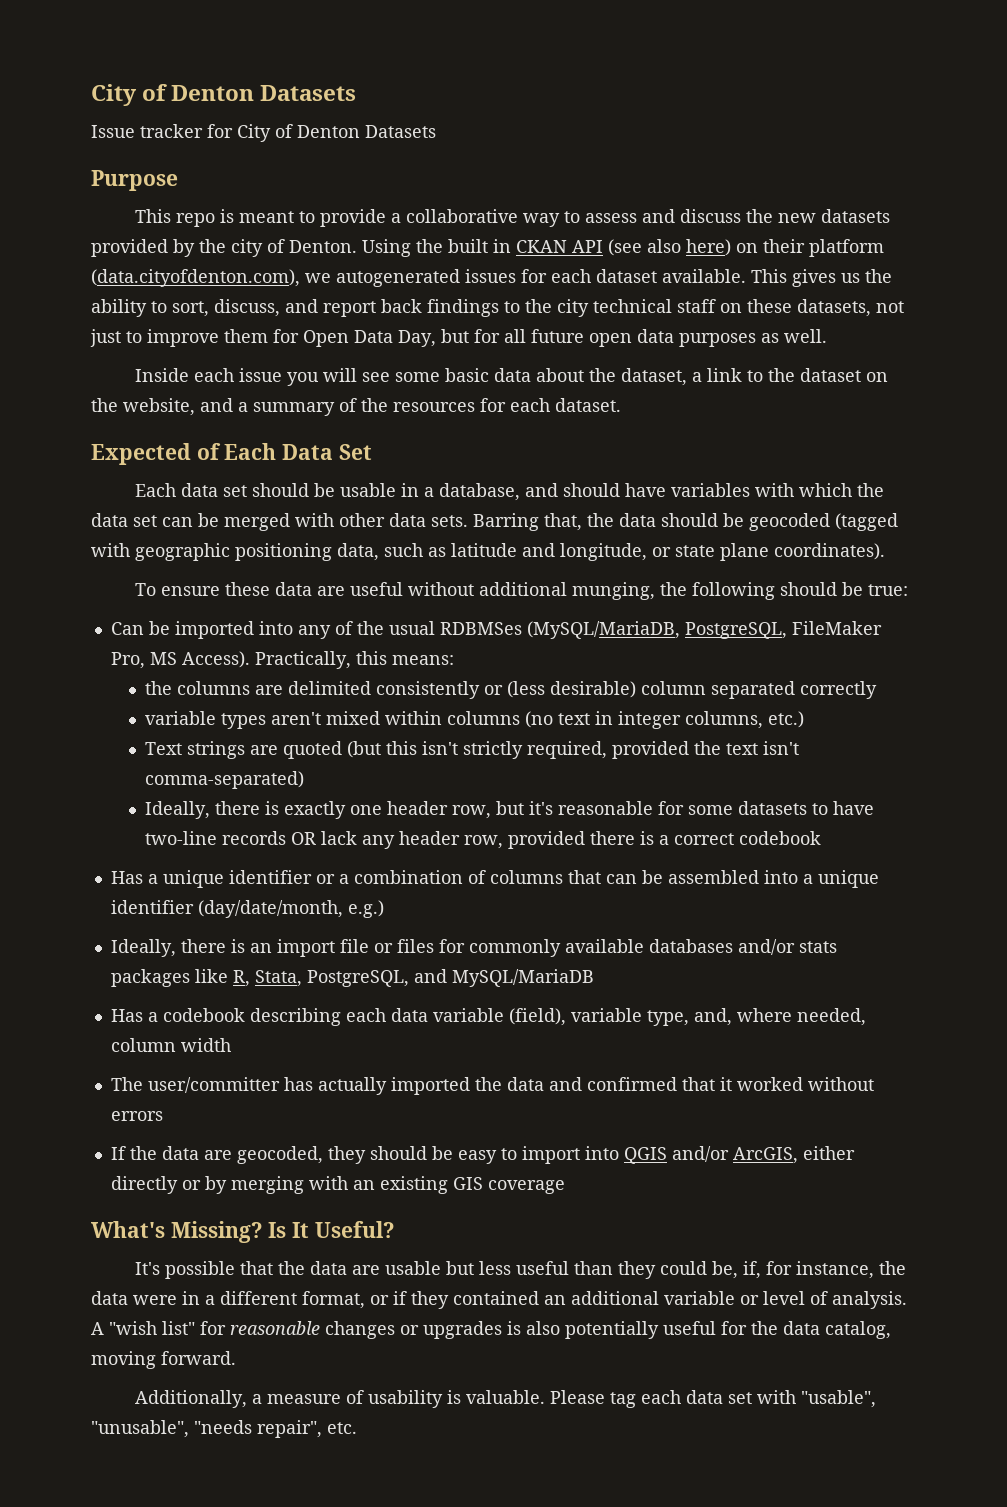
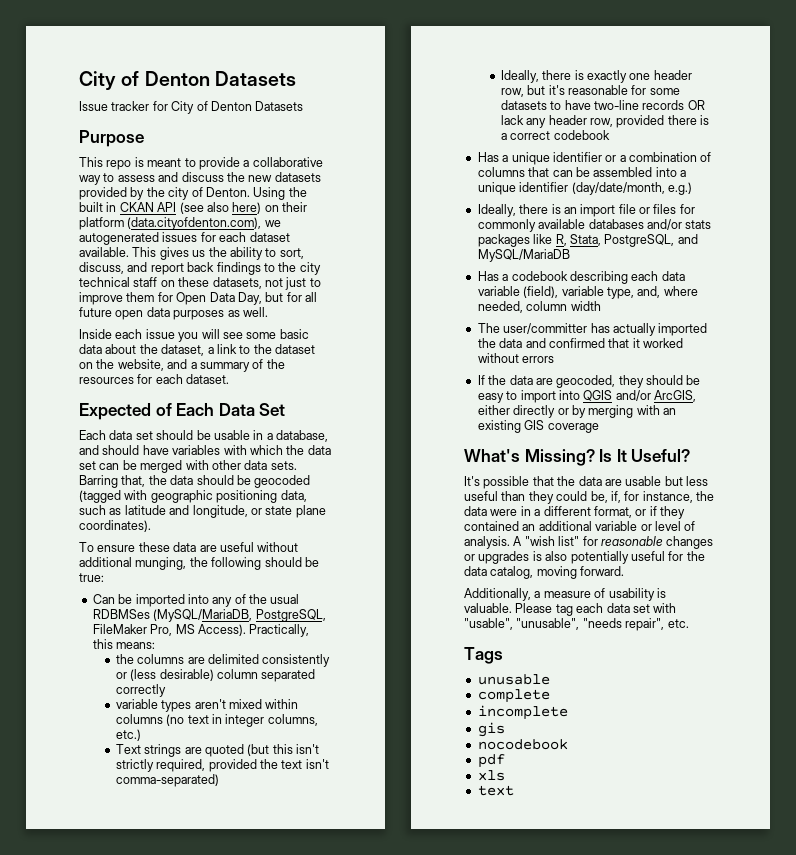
+ Tags
+ unusable
+ complete
+ incomplete
+ gis
+ nocodebook
+ pdf
+ xls
+ text

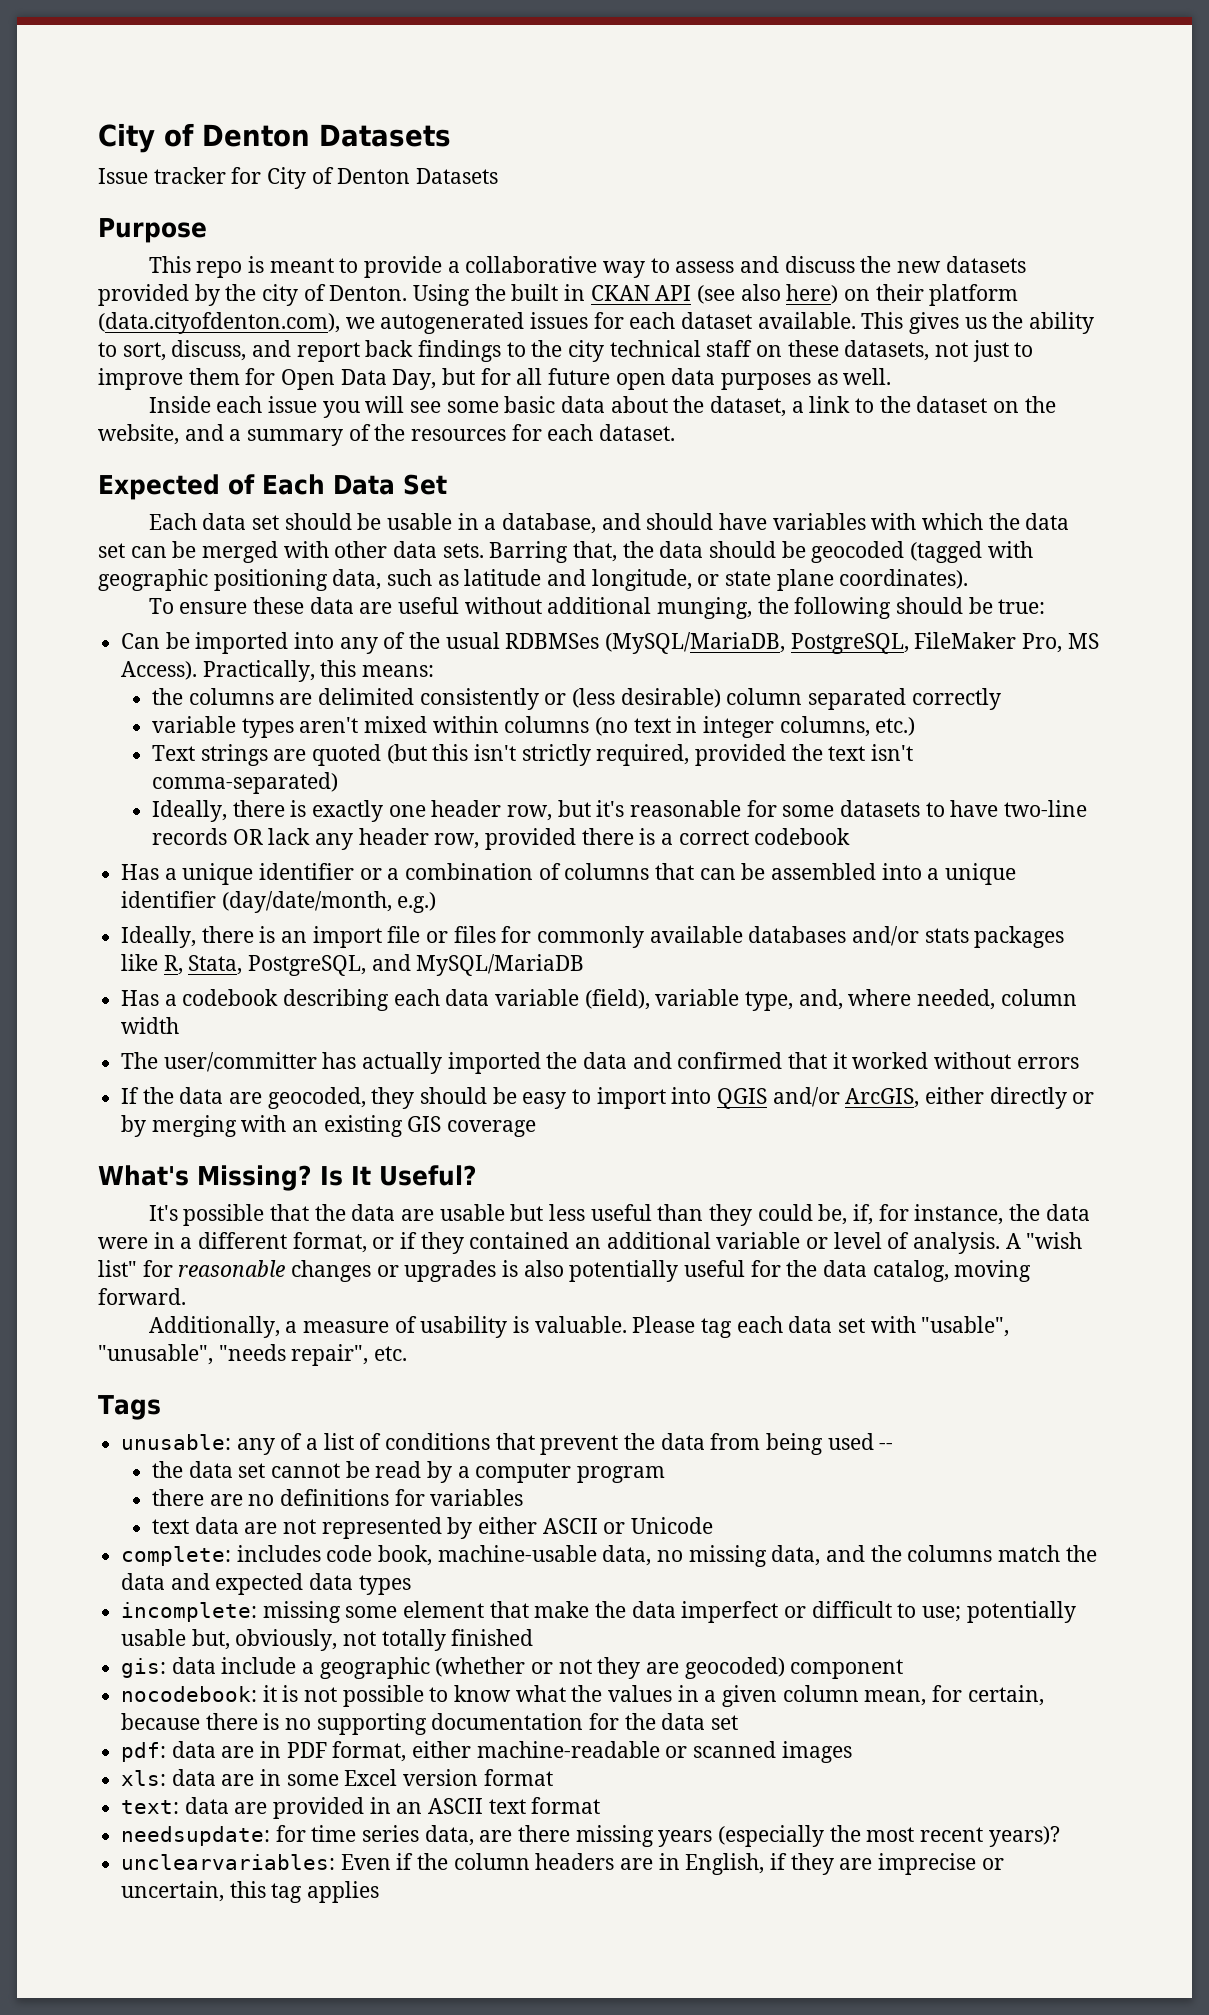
- unusable
- complete
- incomplete
- gis
- nocodebook
- pdf
- xls
- text
+ unusable: any of a list of conditions that prevent the data from being used --
+ the data set cannot be read by a computer program
+ there are no definitions for variables
+ text data are not represented by either ASCII or Unicode
+ complete: includes code book, machine-usable data, no missing data, and the columns match the data and expected data types
+ incomplete: missing some element that make the data imperfect or difficult to use; potentially usable but, obviously, not totally finished
+ gis: data include a geographic (whether or not they are geocoded) component
+ nocodebook: it is not possible to know what the values in a given column mean, for certain, because there is no supporting documentation for the data set
+ pdf: data are in PDF format, either machine-readable or scanned images
+ xls: data are in some Excel version format
+ text: data are provided in an ASCII text format
+ needsupdate: for time series data, are there missing years (especially the most recent years)?
+ unclearvariables: Even if the column headers are in English, if they are imprecise or uncertain, this tag applies

